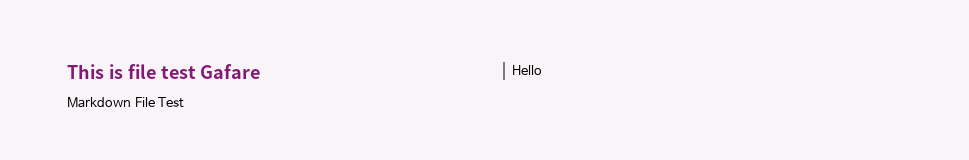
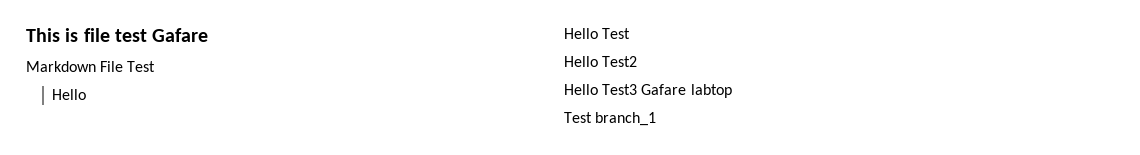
+ Hello Test
+ Hello Test2
+ Hello Test3 Gafare labtop
+ Test branch_1

